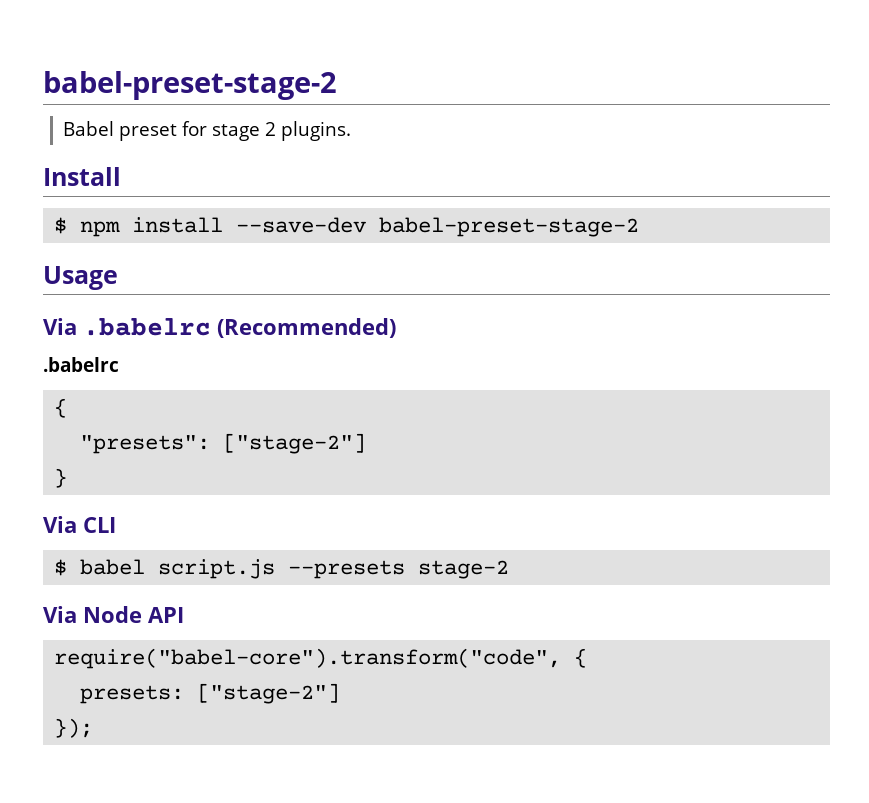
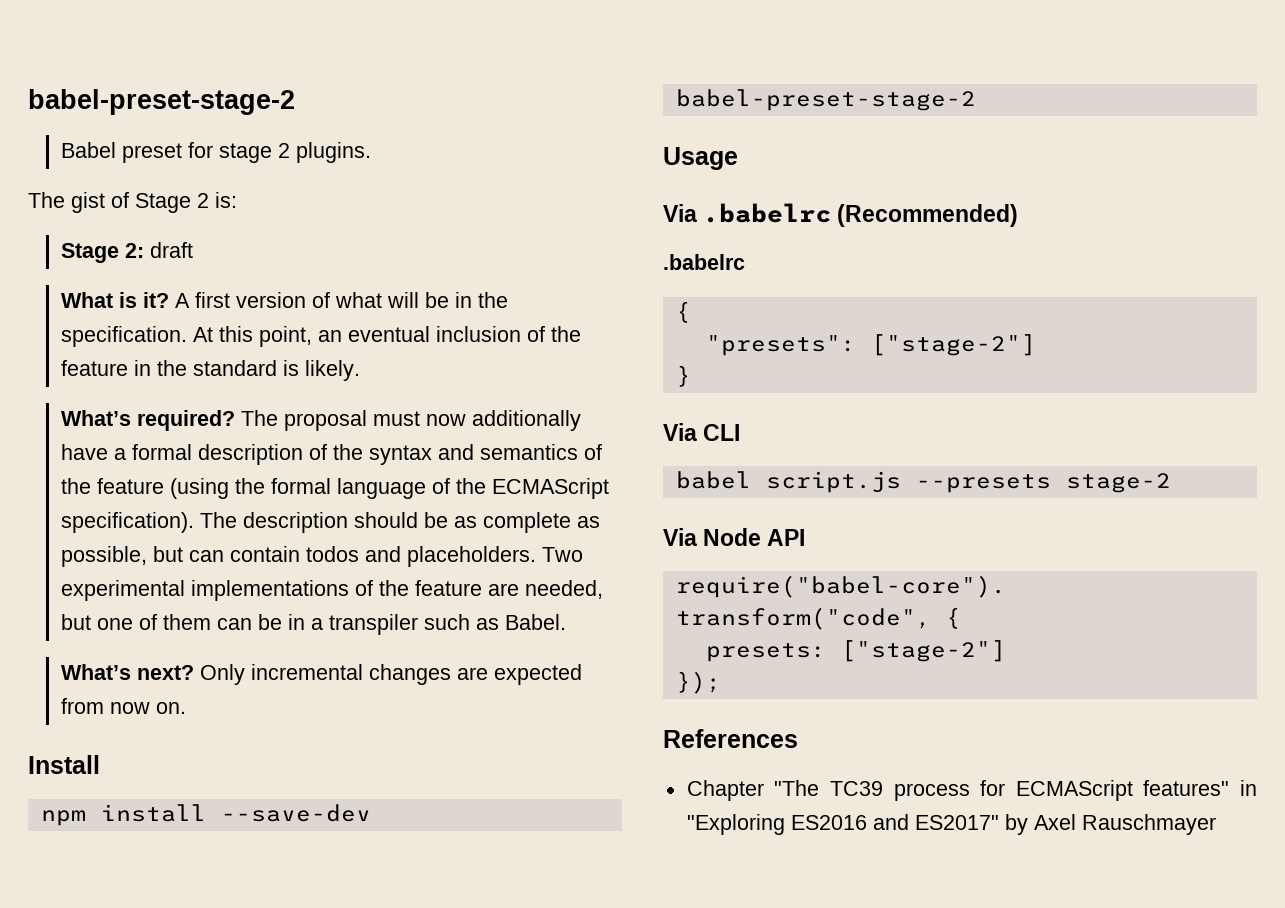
+ The gist of Stage 2 is:
+ Stage 2: draft
+ What is it? A first version of what will be in the specification. At this point, an eventual inclusion of the feature in the standard is likely.
+ What’s required? The proposal must now additionally have a formal description of the syntax and semantics of the feature (using the formal language of the ECMAScript specification). The description should be as complete as possible, but can contain todos and placeholders. Two experimental implementations of the feature are needed, but one of them can be in a transpiler such as Babel.
+ What’s next? Only incremental changes are expected from now on.
- $ npm install --save-dev babel-preset-stage-2
+ npm install --save-dev babel-preset-stage-2
- $ babel script.js --presets stage-2
+ babel script.js --presets stage-2
+ References
+ Chapter "The TC39 process for ECMAScript features" in "Exploring ES2016 and ES2017" by Axel Rauschmayer

